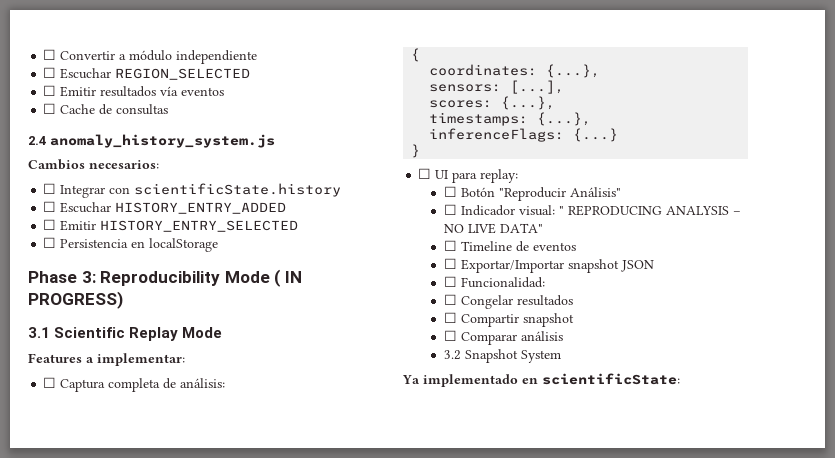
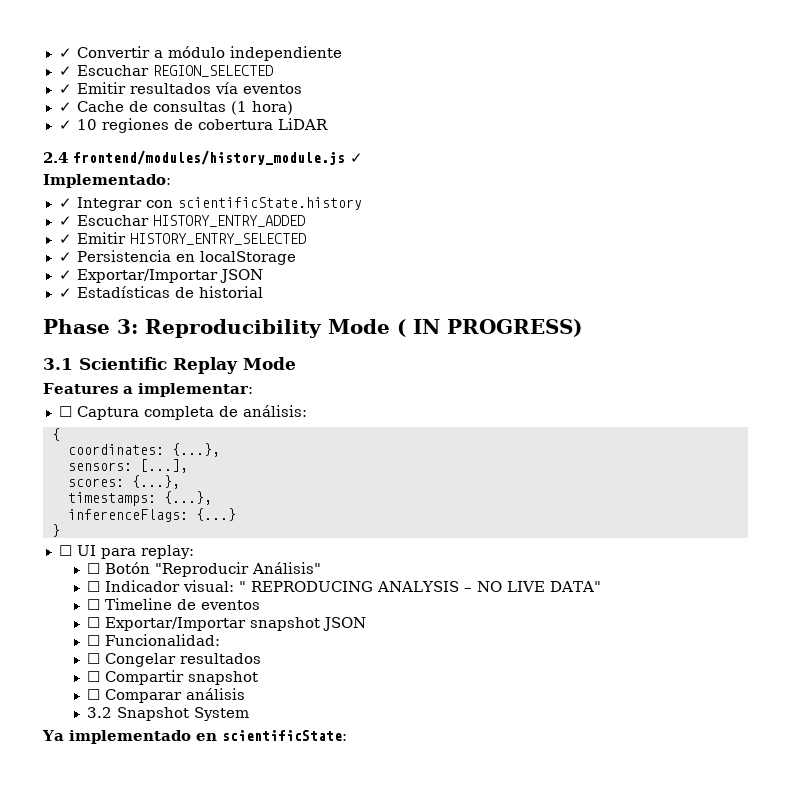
- ☐ Convertir a módulo independiente
+ ✓ Convertir a módulo independiente
- ☐ Escuchar REGION_SELECTED
+ ✓ Escuchar REGION_SELECTED
- ☐ Emitir resultados vía eventos
+ ✓ Emitir resultados vía eventos
- ☐ Cache de consultas
- 2.4 anomaly_history_system.js
- Cambios necesarios:
- ☐ Integrar con scientificState.history
+ ✓ Cache de consultas (1 hora)
+ ✓ 10 regiones de cobertura LiDAR
+ 2.4 frontend/modules/history_module.js ✓
+ Implementado:
+ ✓ Integrar con scientificState.history
- ☐ Escuchar HISTORY_ENTRY_ADDED
+ ✓ Escuchar HISTORY_ENTRY_ADDED
- ☐ Emitir HISTORY_ENTRY_SELECTED
+ ✓ Emitir HISTORY_ENTRY_SELECTED
- ☐ Persistencia en localStorage
+ ✓ Persistencia en localStorage
+ ✓ Exportar/Importar JSON
+ ✓ Estadísticas de historial

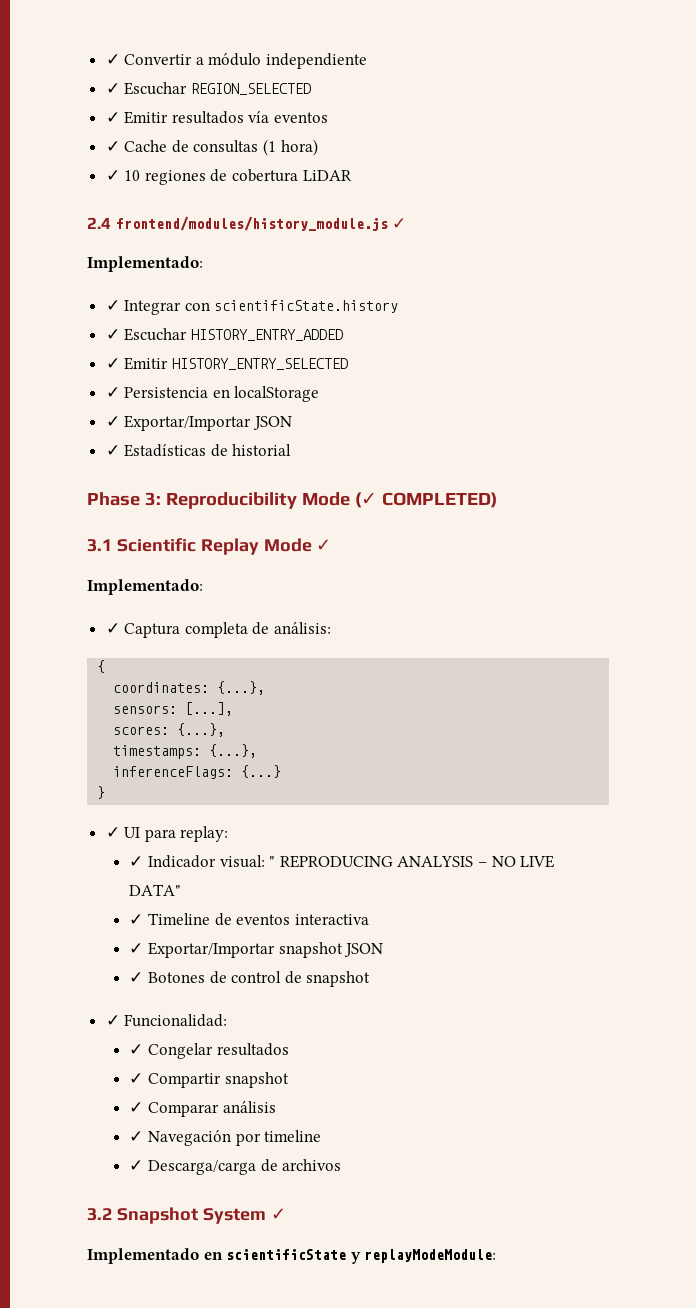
- Phase 3: Reproducibility Mode ( IN PROGRESS)
+ Phase 3: Reproducibility Mode (✓ COMPLETED)
- 3.1 Scientific Replay Mode
- Features a implementar:
- ☐ Captura completa de análisis:
+ 3.1 Scientific Replay Mode ✓
+ Implementado:
+ ✓ Captura completa de análisis:
- ☐ UI para replay:
+ ✓ UI para replay:
- ☐ Botón "Reproducir Análisis"
- ☐ Indicador visual: " REPRODUCING ANALYSIS – NO LIVE DATA"
+ ✓ Indicador visual: " REPRODUCING ANALYSIS – NO LIVE DATA"
- ☐ Timeline de eventos
- ☐ Exportar/Importar snapshot JSON
+ ✓ Timeline de eventos interactiva
+ ✓ Exportar/Importar snapshot JSON
- ☐ Funcionalidad:
+ ✓ Botones de control de snapshot
+ ✓ Funcionalidad:
- ☐ Congelar resultados
+ ✓ Congelar resultados
- ☐ Compartir snapshot
+ ✓ Compartir snapshot
- ☐ Comparar análisis
+ ✓ Comparar análisis
- 3.2 Snapshot System
- Ya implementado en scientificState:
+ ✓ Navegación por timeline
+ ✓ Descarga/carga de archivos
+ 3.2 Snapshot System ✓
+ Implementado en scientificState y replayModeModule:

